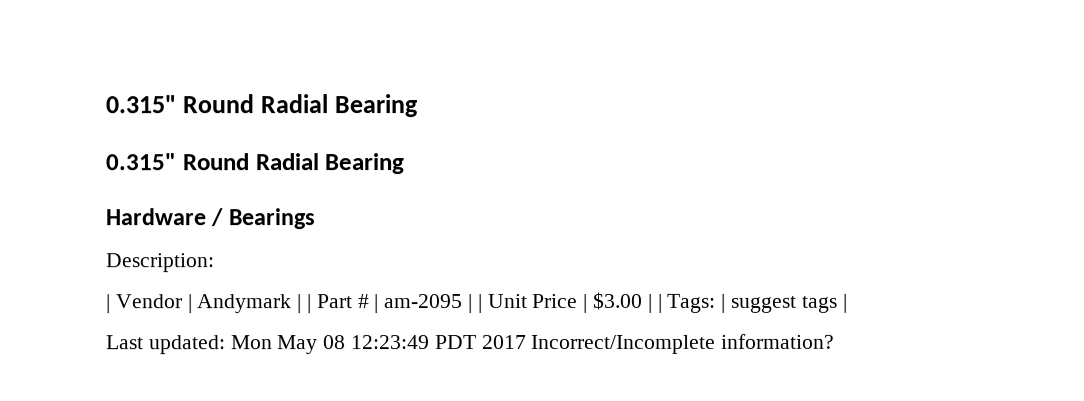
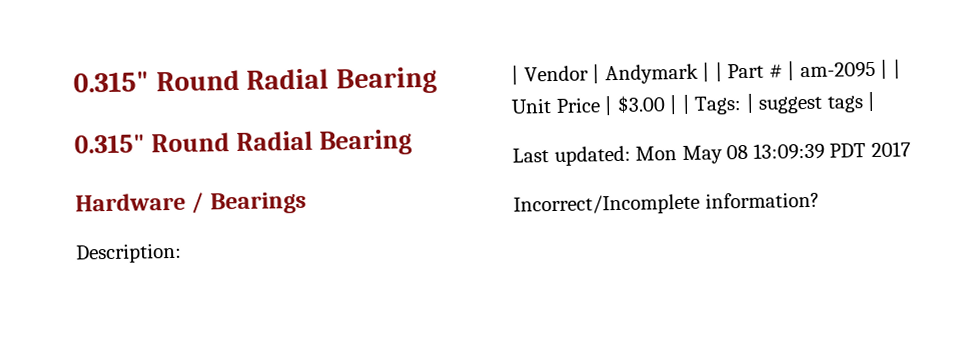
- Last updated: Mon May 08 12:23:49 PDT 2017 Incorrect/Incomplete information?
+ Last updated: Mon May 08 13:09:39 PDT 2017
+ Incorrect/Incomplete information?

